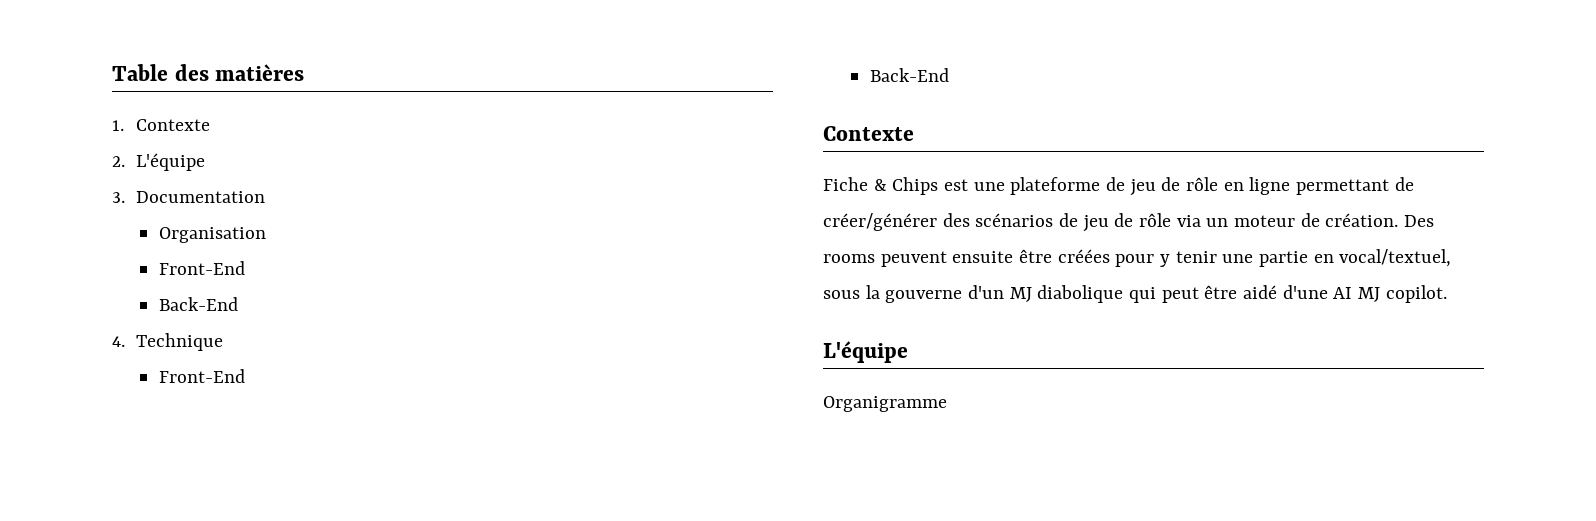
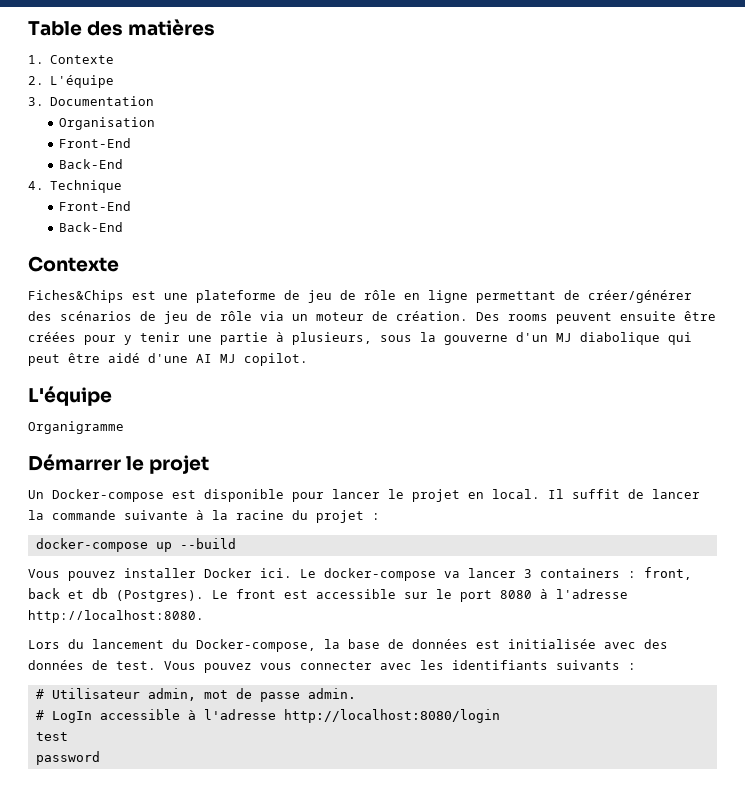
- Fiche & Chips est une plateforme de jeu de rôle en ligne permettant de créer/générer des scénarios de jeu de rôle via un moteur de création.
+ Fiches&Chips est une plateforme de jeu de rôle en ligne permettant de créer/générer des scénarios de jeu de rôle via un moteur de création.
- Des rooms peuvent ensuite être créées pour y tenir une partie en vocal/textuel, sous la gouverne d'un MJ diabolique qui peut être aidé d'une AI MJ copilot.
+ Des rooms peuvent ensuite être créées pour y tenir une partie à plusieurs, sous la gouverne d'un MJ diabolique qui peut être aidé d'une AI MJ copilot.
+ Démarrer le projet
+ Un Docker-compose est disponible pour lancer le projet en local. Il suffit de lancer la commande suivante à la racine du projet :
+ docker-compose up --build
+ Vous pouvez installer Docker ici. Le docker-compose va lancer 3 containers : front, back et db (Postgres). Le front est accessible sur le port 8080 à l'adresse http://localhost:8080.
+ Lors du lancement du Docker-compose, la base de données est initialisée avec des données de test. Vous pouvez vous connecter avec les identifiants suivants :
+ # Utilisateur admin, mot de passe admin.
+ # LogIn accessible à l'adresse http://localhost:8080/login
+ test
+ password

